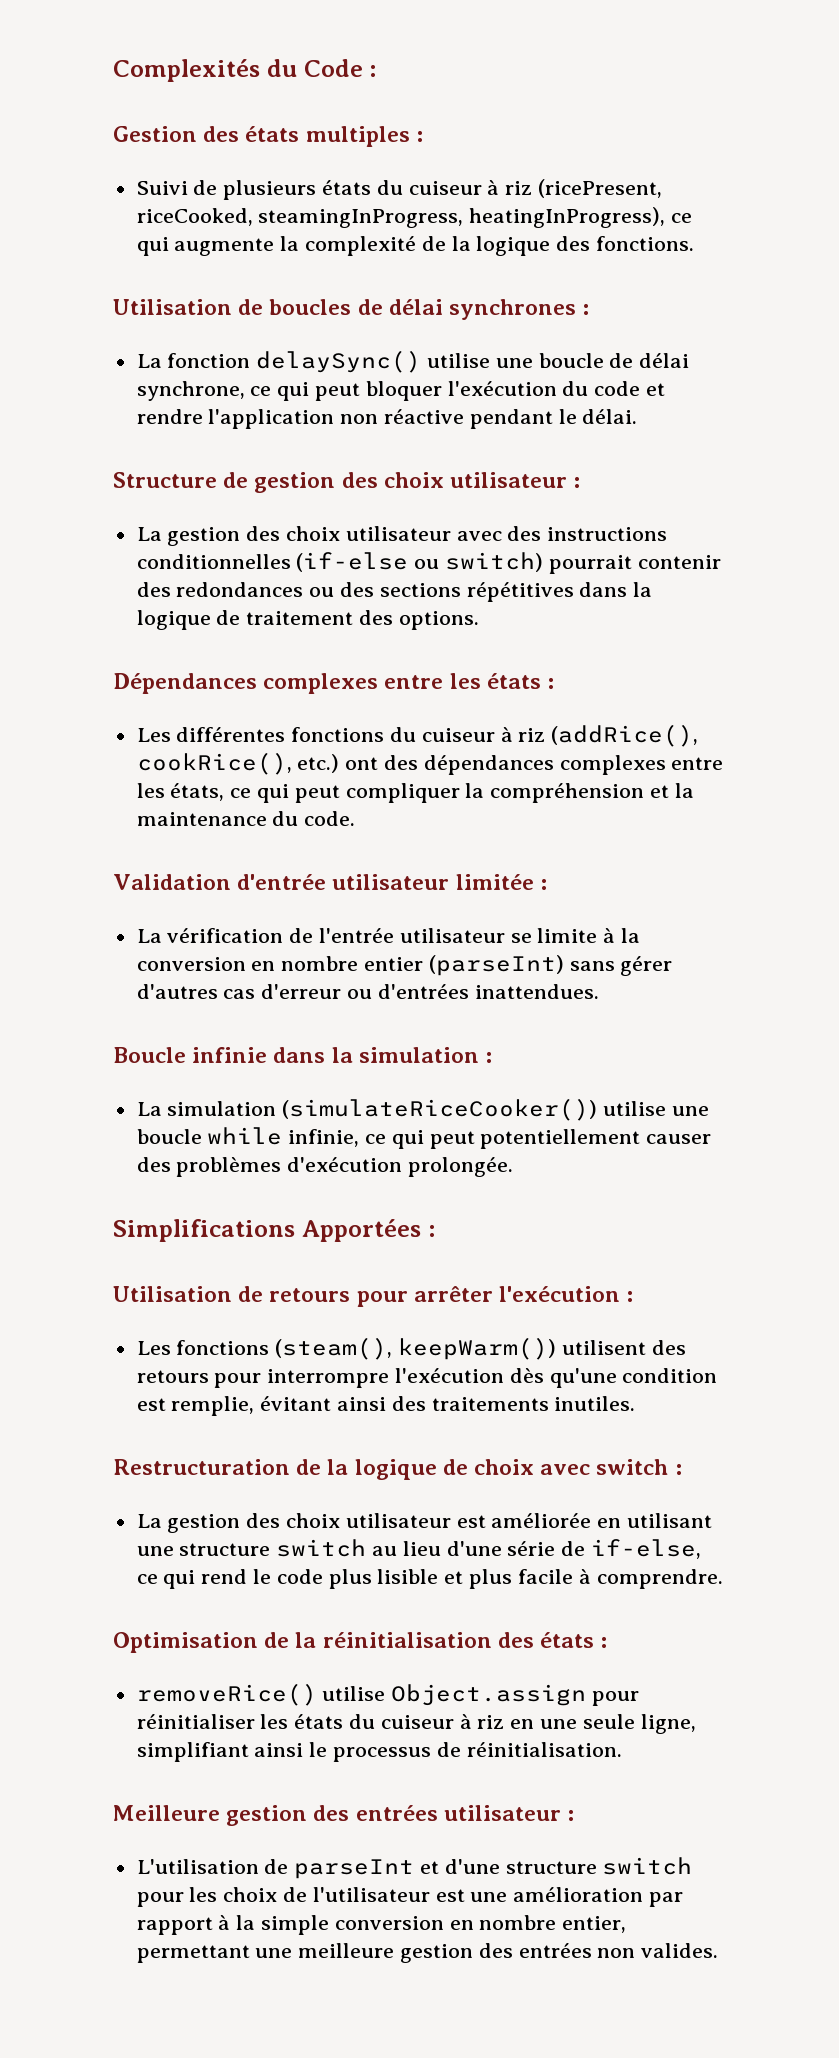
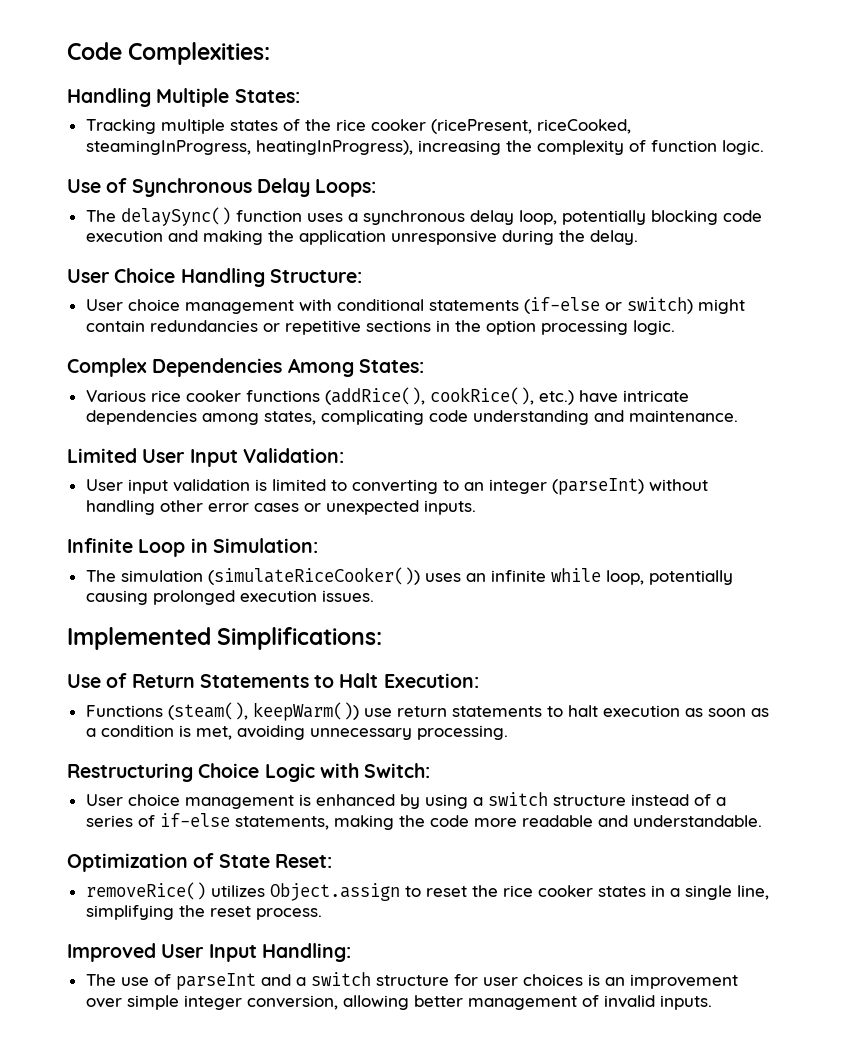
- Complexités du Code :
- Gestion des états multiples :
- Suivi de plusieurs états du cuiseur à riz (ricePresent, riceCooked, steamingInProgress, heatingInProgress), ce qui augmente la complexité de la logique des fonctions.
- Utilisation de boucles de délai synchrones :
- La fonction delaySync() utilise une boucle de délai synchrone, ce qui peut bloquer l'exécution du code et rendre l'application non réactive pendant le délai.
- Structure de gestion des choix utilisateur :
- La gestion des choix utilisateur avec des instructions conditionnelles (if-else ou switch) pourrait contenir des redondances ou des sections répétitives dans la logique de traitement des options.
- Dépendances complexes entre les états :
- Les différentes fonctions du cuiseur à riz (addRice(), cookRice(), etc.) ont des dépendances complexes entre les états, ce qui peut compliquer la compréhension et la maintenance du code.
- Validation d'entrée utilisateur limitée :
- La vérification de l'entrée utilisateur se limite à la conversion en nombre entier (parseInt) sans gérer d'autres cas d'erreur ou d'entrées inattendues.
- Boucle infinie dans la simulation :
- La simulation (simulateRiceCooker()) utilise une boucle while infinie, ce qui peut potentiellement causer des problèmes d'exécution prolongée.
- Simplifications Apportées :
- Utilisation de retours pour arrêter l'exécution :
- Les fonctions (steam(), keepWarm()) utilisent des retours pour interrompre l'exécution dès qu'une condition est remplie, évitant ainsi des traitements inutiles.
- Restructuration de la logique de choix avec switch :
- La gestion des choix utilisateur est améliorée en utilisant une structure switch au lieu d'une série de if-else, ce qui rend le code plus lisible et plus facile à comprendre.
- Optimisation de la réinitialisation des états :
- removeRice() utilise Object.assign pour réinitialiser les états du cuiseur à riz en une seule ligne, simplifiant ainsi le processus de réinitialisation.
- Meilleure gestion des entrées utilisateur :
- L'utilisation de parseInt et d'une structure switch pour les choix de l'utilisateur est une amélioration par rapport à la simple conversion en nombre entier, permettant une meilleure gestion des entrées non valides.
+ Code Complexities:
+ Handling Multiple States:
+ Tracking multiple states of the rice cooker (ricePresent, riceCooked, steamingInProgress, heatingInProgress), increasing the complexity of function logic.
+ Use of Synchronous Delay Loops:
+ The delaySync() function uses a synchronous delay loop, potentially blocking code execution and making the application unresponsive during the delay.
+ User Choice Handling Structure:
+ User choice management with conditional statements (if-else or switch) might contain redundancies or repetitive sections in the option processing logic.
+ Complex Dependencies Among States:
+ Various rice cooker functions (addRice(), cookRice(), etc.) have intricate dependencies among states, complicating code understanding and maintenance.
+ Limited User Input Validation:
+ User input validation is limited to converting to an integer (parseInt) without handling other error cases or unexpected inputs.
+ Infinite Loop in Simulation:
+ The simulation (simulateRiceCooker()) uses an infinite while loop, potentially causing prolonged execution issues.
+ Implemented Simplifications:
+ Use of Return Statements to Halt Execution:
+ Functions (steam(), keepWarm()) use return statements to halt execution as soon as a condition is met, avoiding unnecessary processing.
+ Restructuring Choice Logic with Switch:
+ User choice management is enhanced by using a switch structure instead of a series of if-else statements, making the code more readable and understandable.
+ Optimization of State Reset:
+ removeRice() utilizes Object.assign to reset the rice cooker states in a single line, simplifying the reset process.
+ Improved User Input Handling:
+ The use of parseInt and a switch structure for user choices is an improvement over simple integer conversion, allowing better management of invalid inputs.

